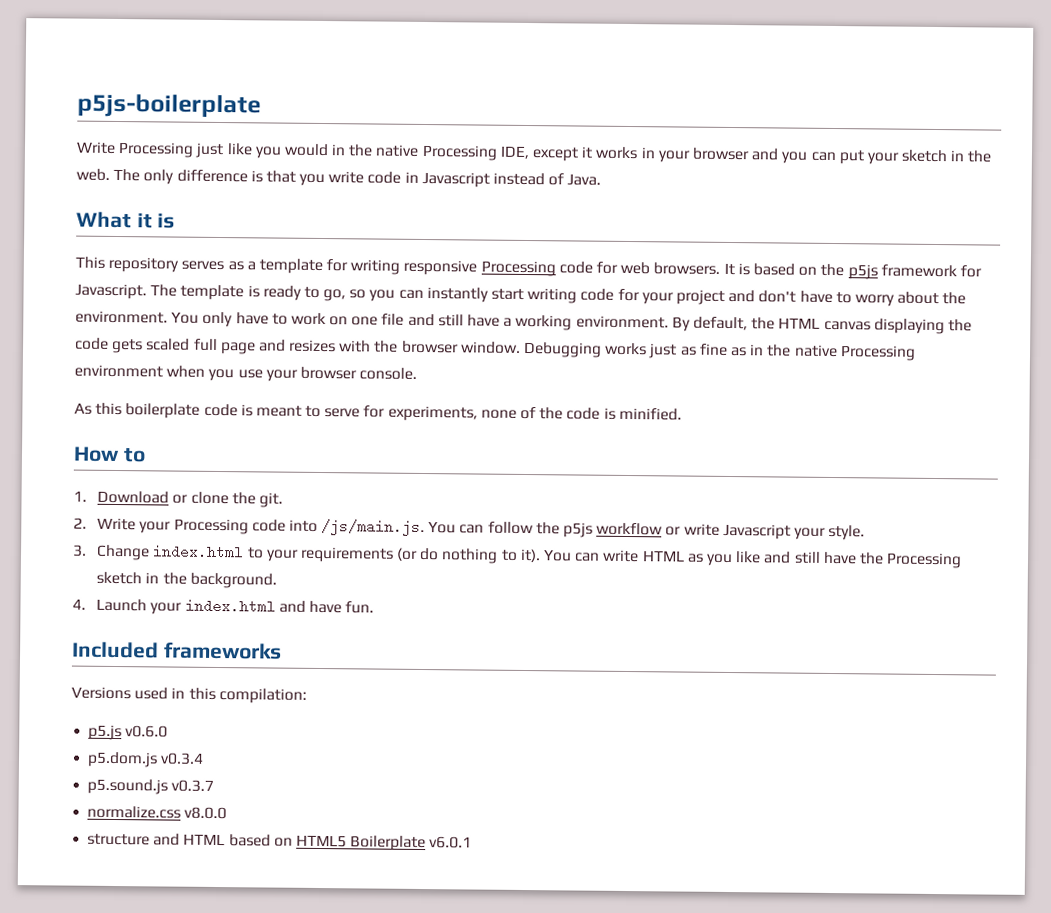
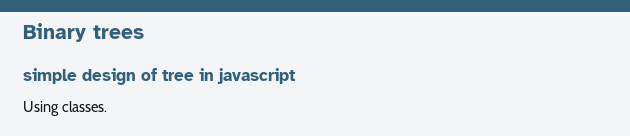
- p5js-boilerplate
- Write Processing just like you would in the native Processing IDE, except it works in your browser and you can put your sketch in the web. The only difference is that you write code in Javascript instead of Java.
- What it is
- This repository serves as a template for writing responsive Processing code for web browsers. It is based on the p5js framework for Javascript. The template is ready to go, so you can instantly start writing code for your project and don't have to worry about the environment. You only have to work on one file and still have a working environment. By default, the HTML canvas displaying the code gets scaled full page and resizes with the browser window. Debugging works just as fine as in the native Processing environment when you use your browser console.
- As this boilerplate code is meant to serve for experiments, none of the code is minified.
- How to
- 1. Download or clone the git.
- 2. Write your Processing code into /js/main.js. You can follow the p5js workflow or write Javascript your style.
- 3. Change index.html to your requirements (or do nothing to it). You can write HTML as you like and still have the Processing sketch in the background.
- 4. Launch your index.html and have fun.
- Included frameworks
- Versions used in this compilation:
- p5.js v0.6.0
- p5.dom.js v0.3.4
- p5.sound.js v0.3.7
- normalize.css v8.0.0
- structure and HTML based on HTML5 Boilerplate v6.0.1
+ Binary trees
+ simple design of tree in javascript
+ Using classes.

